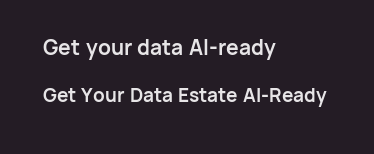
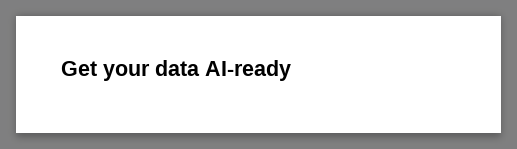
- Get Your Data Estate AI-Ready

